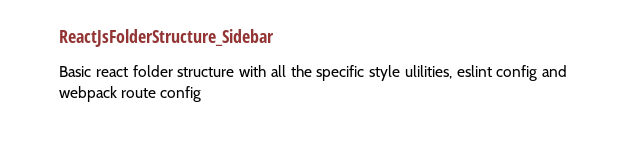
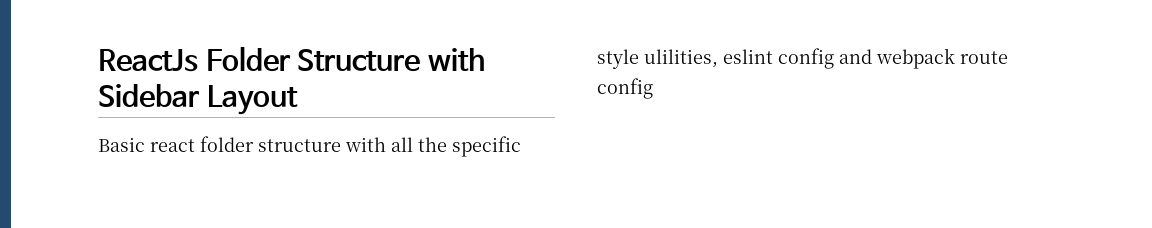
- ReactJsFolderStructure_Sidebar
+ ReactJs Folder Structure with Sidebar Layout

